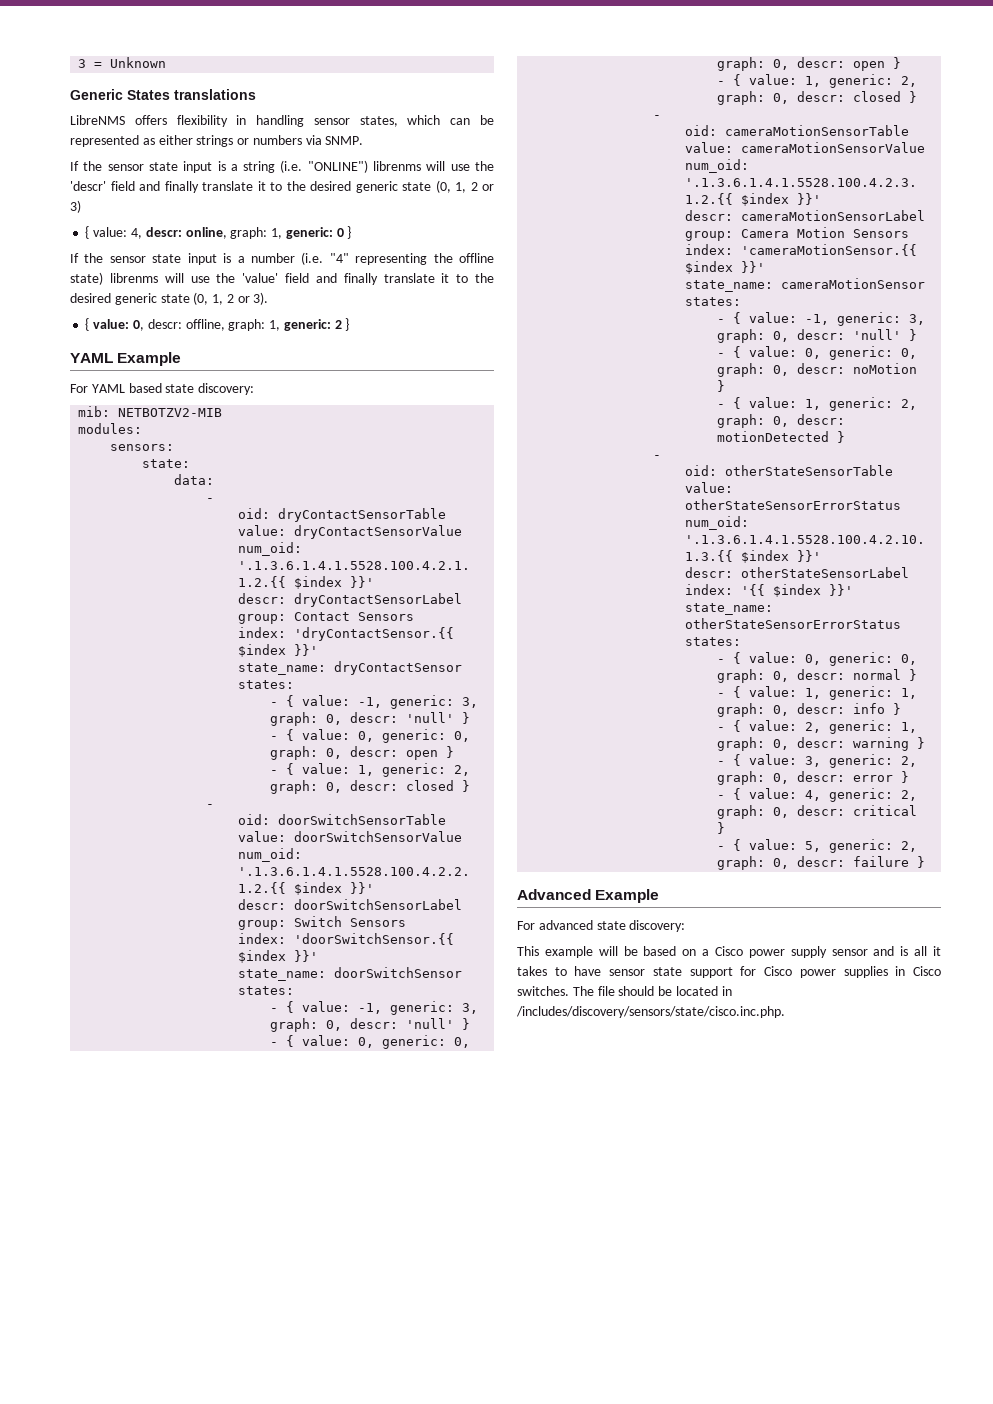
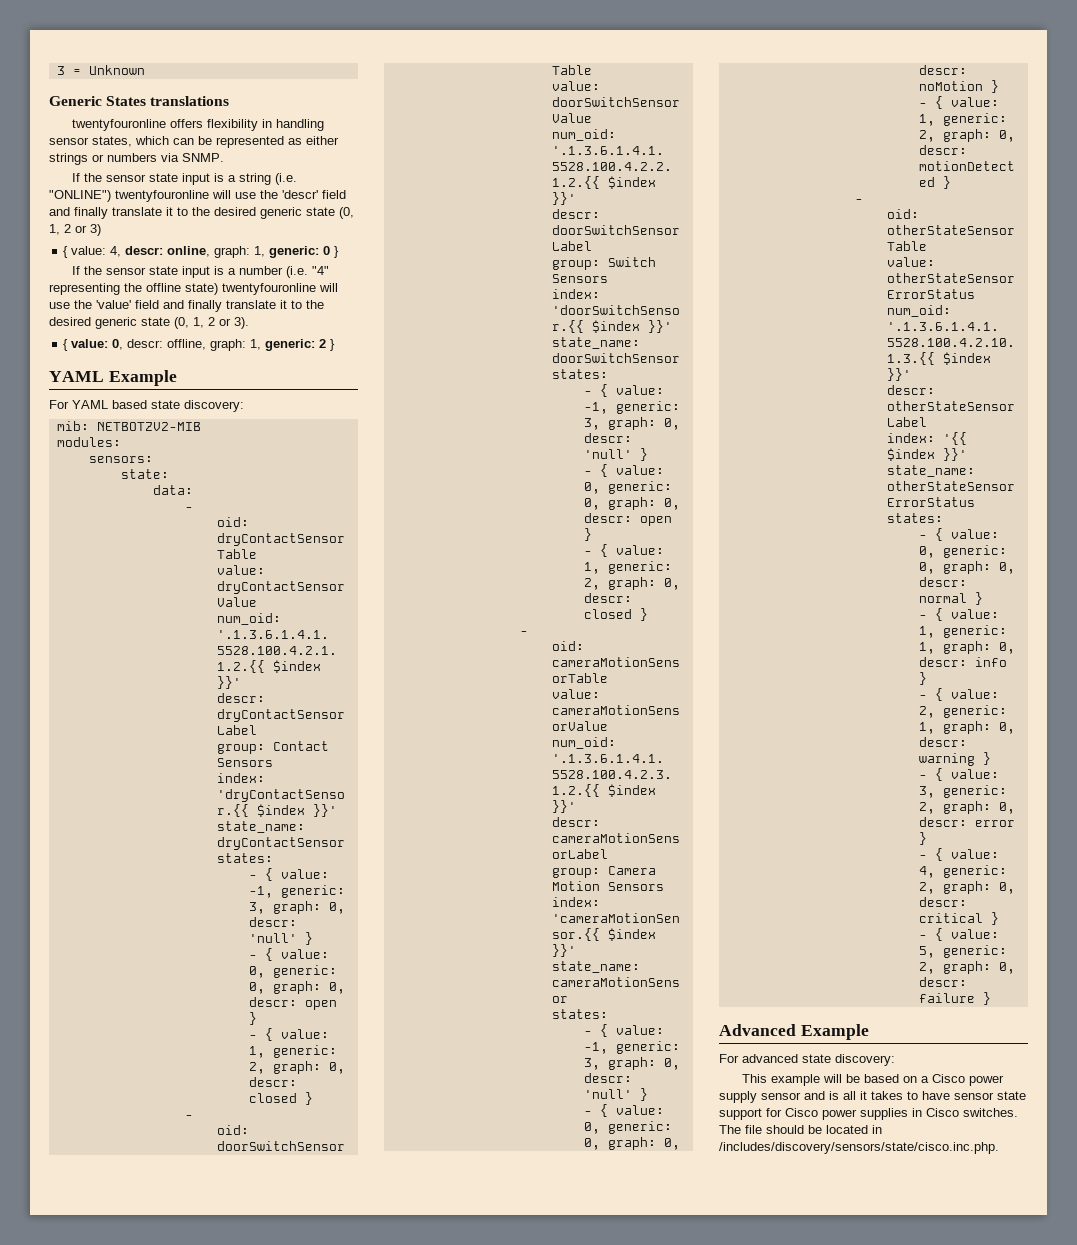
- LibreNMS offers flexibility in handling sensor states, which can be represented as either strings or numbers via SNMP.
+ twentyfouronline offers flexibility in handling sensor states, which can be represented as either strings or numbers via SNMP.
- If the sensor state input is a string (i.e. "ONLINE") librenms will use the 'descr' field and finally translate it to the desired generic state (0, 1, 2 or 3)
+ If the sensor state input is a string (i.e. "ONLINE") twentyfouronline will use the 'descr' field and finally translate it to the desired generic state (0, 1, 2 or 3)
- If the sensor state input is a number (i.e. "4" representing the offline state) librenms will use the 'value' field and finally translate it to the desired generic state (0, 1, 2 or 3).
+ If the sensor state input is a number (i.e. "4" representing the offline state) twentyfouronline will use the 'value' field and finally translate it to the desired generic state (0, 1, 2 or 3).

